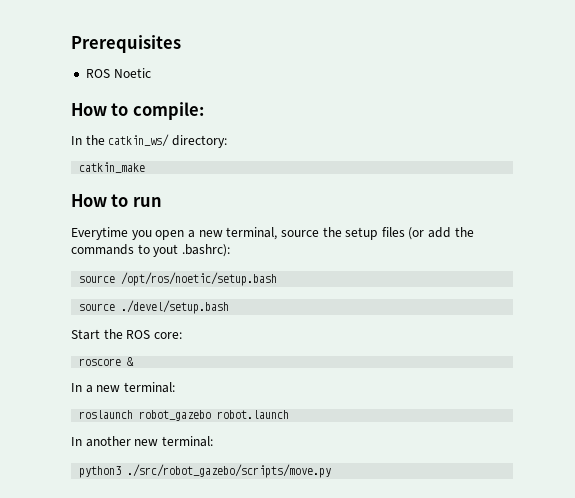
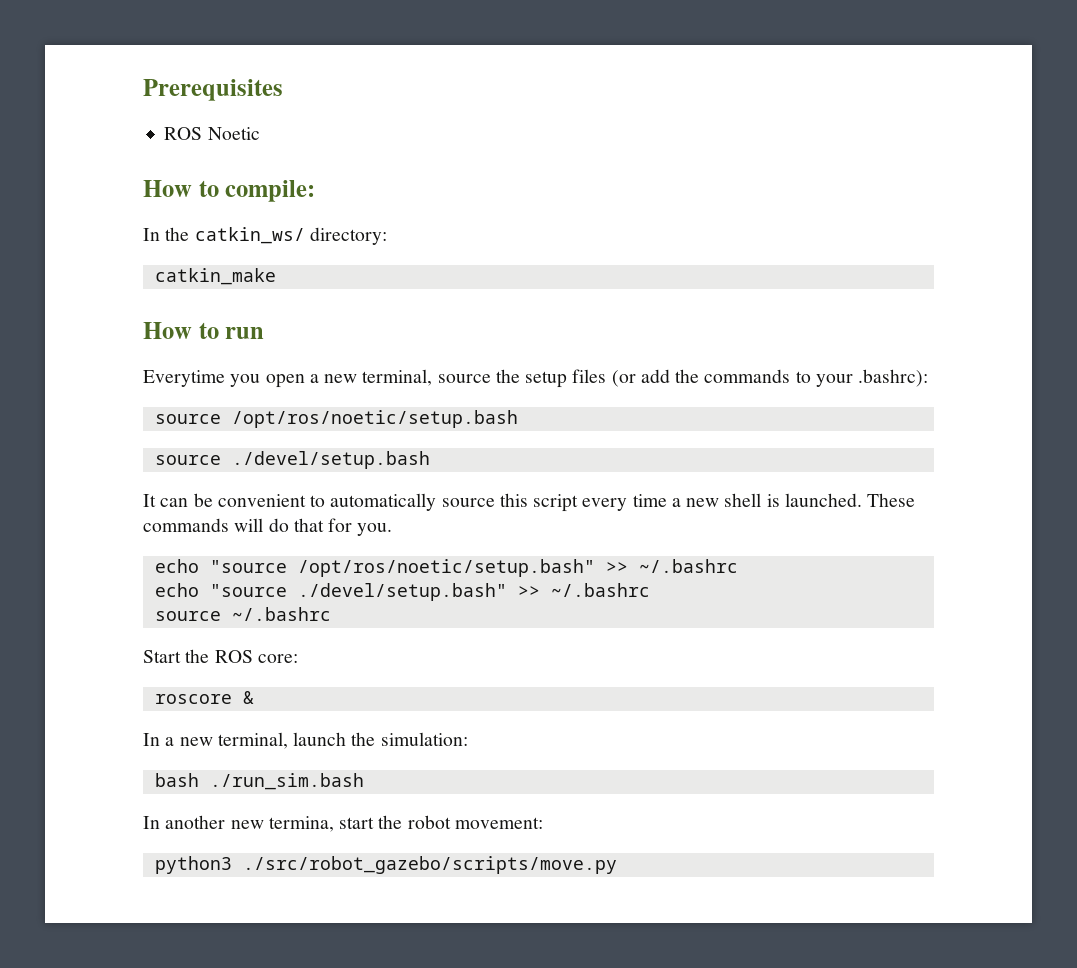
- Everytime you open a new terminal, source the setup files (or add the commands to yout .bashrc):
+ Everytime you open a new terminal, source the setup files (or add the commands to your .bashrc):
+ It can be convenient to automatically source this script every time a new shell is launched. These commands will do that for you.
+ echo "source /opt/ros/noetic/setup.bash" >> ~/.bashrc
+ echo "source ./devel/setup.bash" >> ~/.bashrc
+ source ~/.bashrc
- In a new terminal:
- roslaunch robot_gazebo robot.launch
- In another new terminal:
+ In a new terminal, launch the simulation:
+ bash ./run_sim.bash
+ In another new termina, start the robot movement:

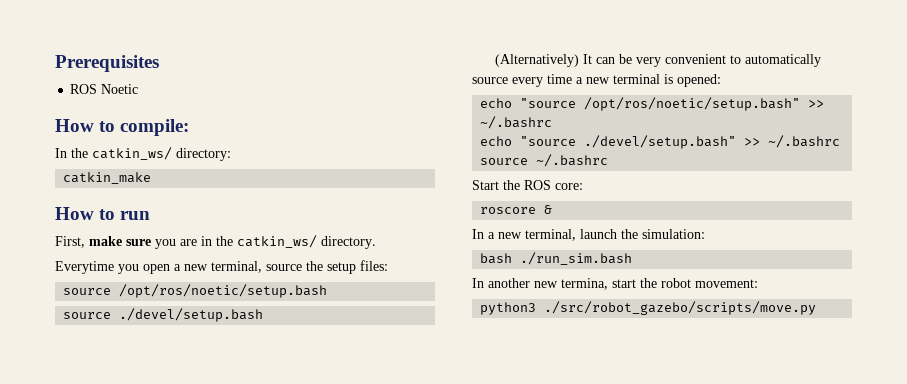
+ First, make sure you are in the catkin_ws/ directory.
- Everytime you open a new terminal, source the setup files (or add the commands to your .bashrc):
+ Everytime you open a new terminal, source the setup files:
- It can be convenient to automatically source this script every time a new shell is launched. These commands will do that for you.
+ (Alternatively) It can be very convenient to automatically source every time a new terminal is opened:

